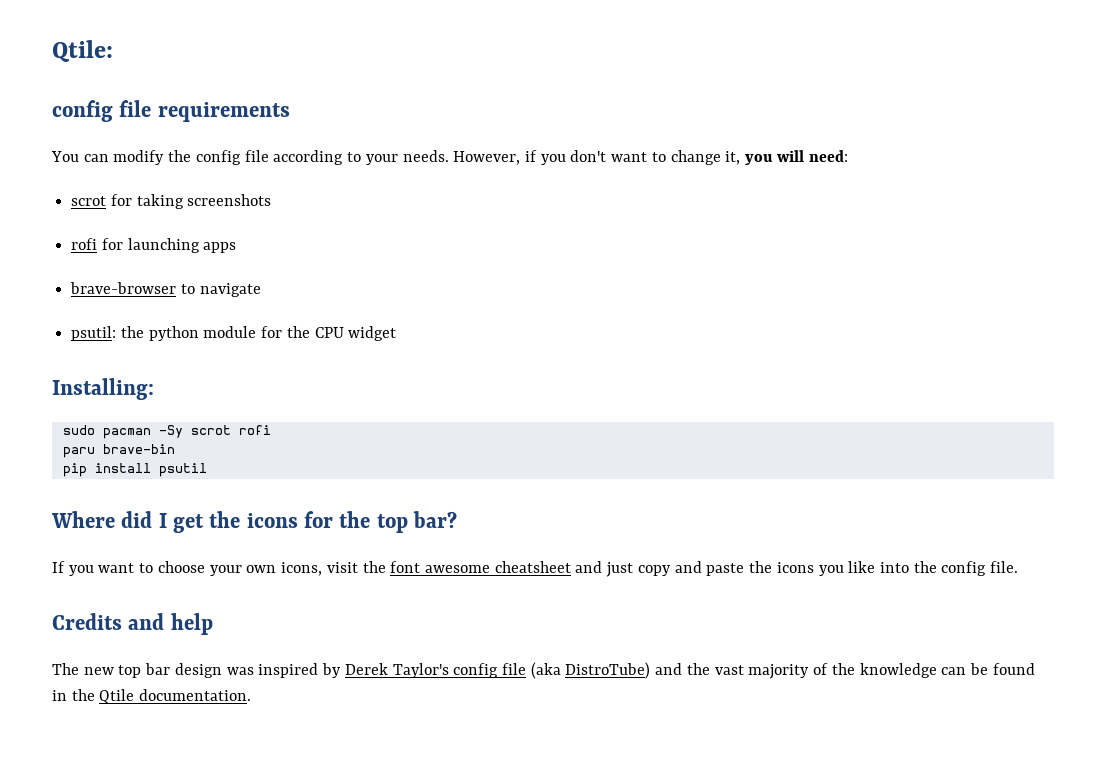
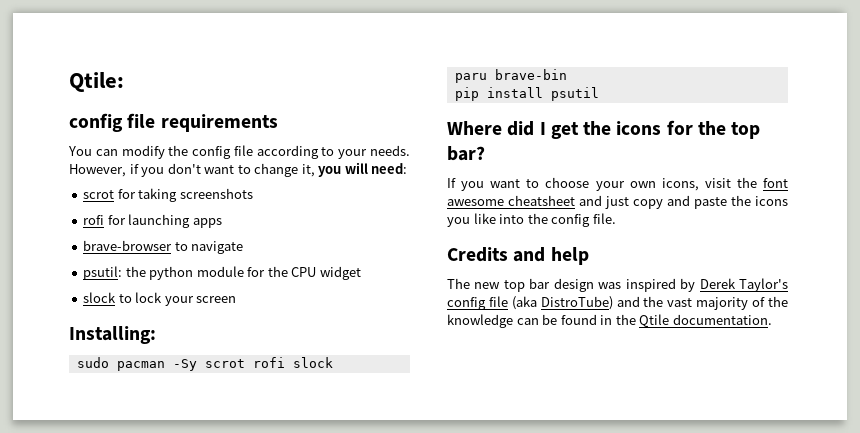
+ slock to lock your screen
- sudo pacman -Sy scrot rofi
+ sudo pacman -Sy scrot rofi slock

